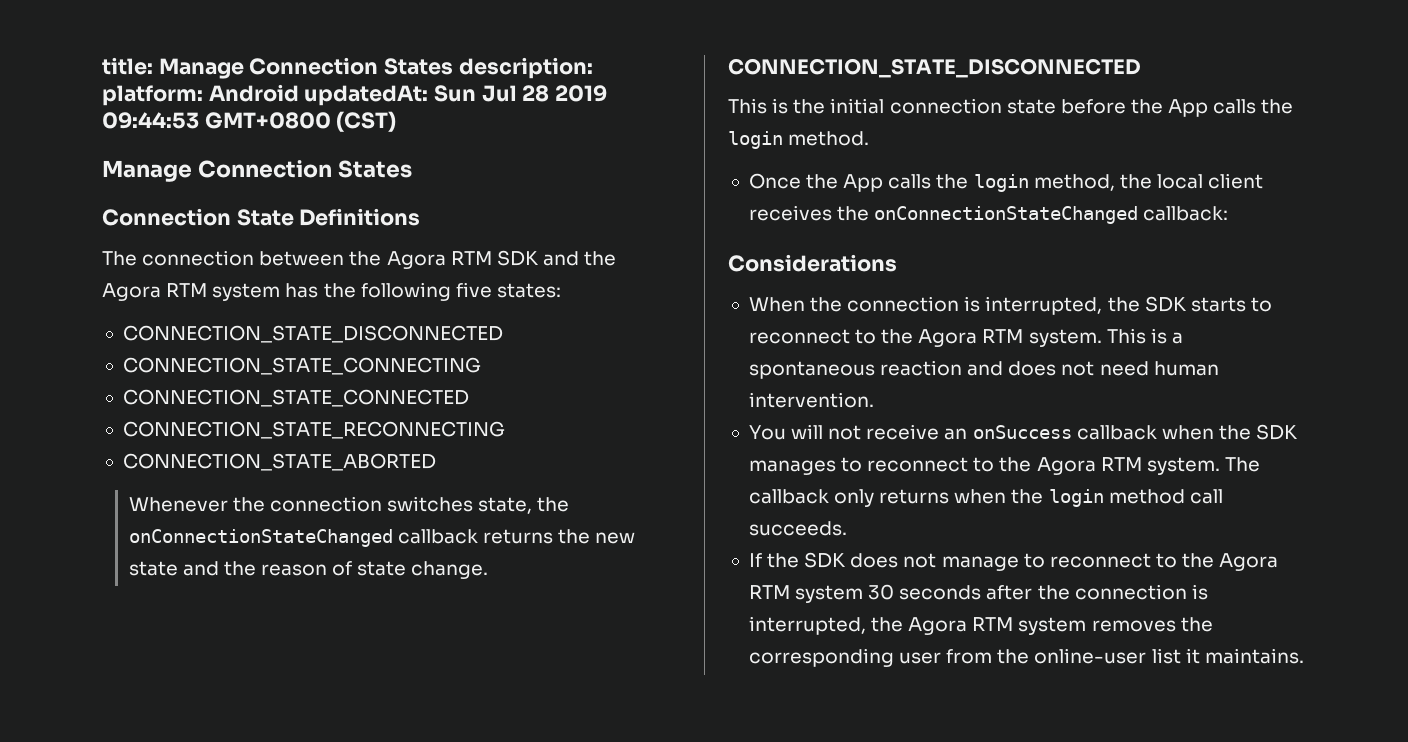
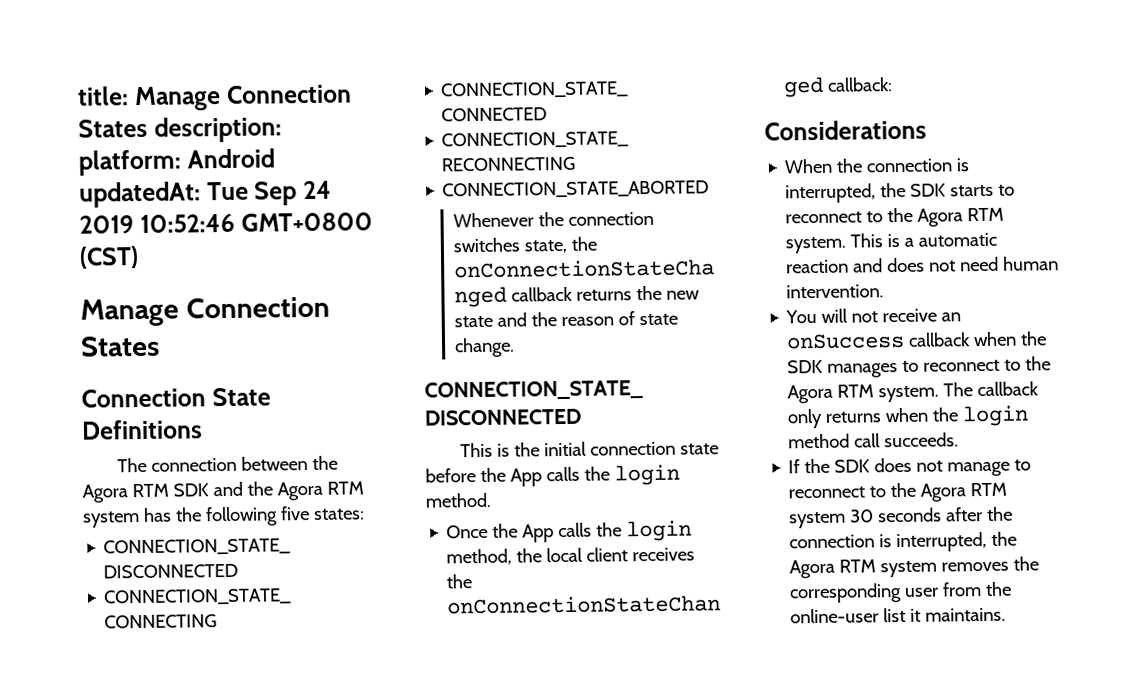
- title: Manage Connection States description: platform: Android updatedAt: Sun Jul 28 2019 09:44:53 GMT+0800 (CST)
+ title: Manage Connection States description: platform: Android updatedAt: Tue Sep 24 2019 10:52:46 GMT+0800 (CST)
- This is a spontaneous reaction and does not need human intervention.
+ This is a automatic reaction and does not need human intervention.

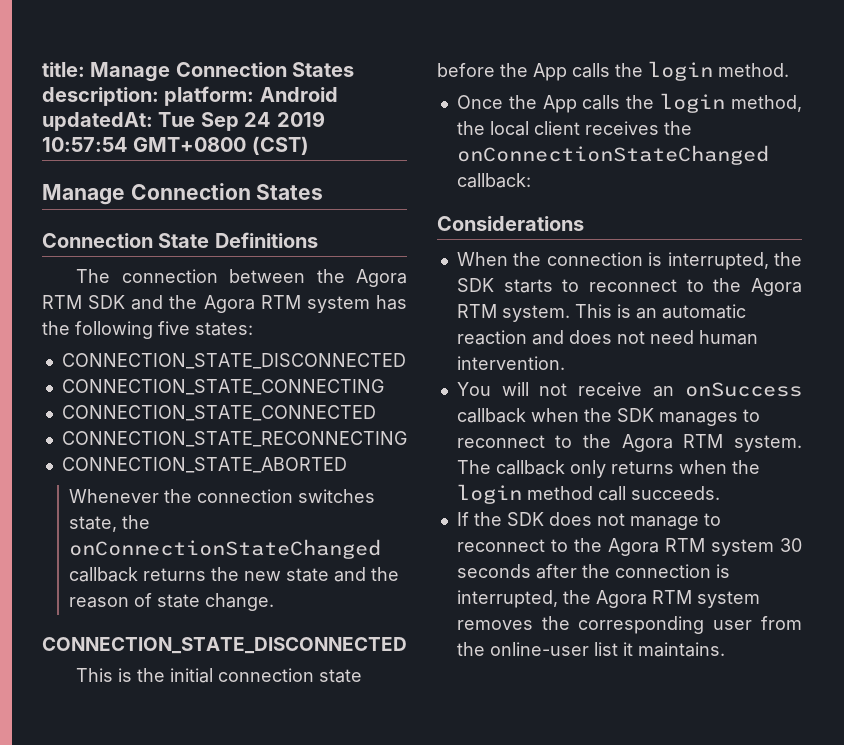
- title: Manage Connection States description: platform: Android updatedAt: Tue Sep 24 2019 10:52:46 GMT+0800 (CST)
+ title: Manage Connection States description: platform: Android updatedAt: Tue Sep 24 2019 10:57:54 GMT+0800 (CST)
- This is a automatic reaction and does not need human intervention.
+ This is an automatic reaction and does not need human intervention.

